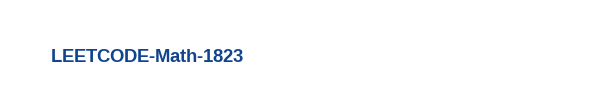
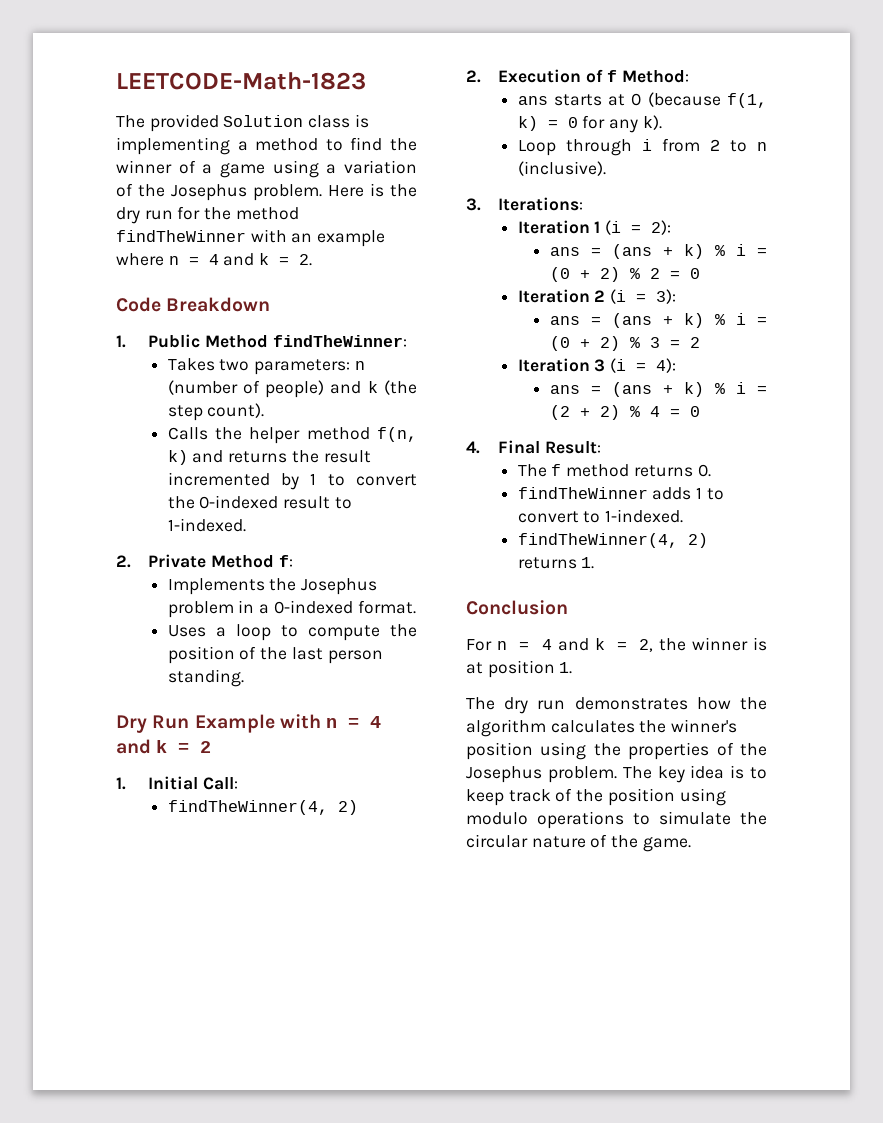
+ The provided Solution class is implementing a method to find the winner of a game using a variation of the Josephus problem. Here is the dry run for the method findTheWinner with an example where n = 4 and k = 2.
+ Code Breakdown
+ 1. Public Method findTheWinner:
+ Takes two parameters: n (number of people) and k (the step count).
+ Calls the helper method f(n, k) and returns the result incremented by 1 to convert the 0-indexed result to 1-indexed.
+ 2. Private Method f:
+ Implements the Josephus problem in a 0-indexed format.
+ Uses a loop to compute the position of the last person standing.
+ Dry Run Example with n = 4 and k = 2
+ 1. Initial Call:
+ findTheWinner(4, 2)
+ 2. Execution of f Method:
+ ans starts at 0 (because f(1, k) = 0 for any k).
+ Loop through i from 2 to n (inclusive).
+ 3. Iterations:
+ Iteration 1 (i = 2):
+ ans = (ans + k) % i = (0 + 2) % 2 = 0
+ Iteration 2 (i = 3):
+ ans = (ans + k) % i = (0 + 2) % 3 = 2
+ Iteration 3 (i = 4):
+ ans = (ans + k) % i = (2 + 2) % 4 = 0
+ 4. Final Result:
+ The f method returns 0.
+ findTheWinner adds 1 to convert to 1-indexed.
+ findTheWinner(4, 2) returns 1.
+ Conclusion
+ For n = 4 and k = 2, the winner is at position 1.
+ The dry run demonstrates how the algorithm calculates the winner's position using the properties of the Josephus problem. The key idea is to keep track of the position using modulo operations to simulate the circular nature of the game.

